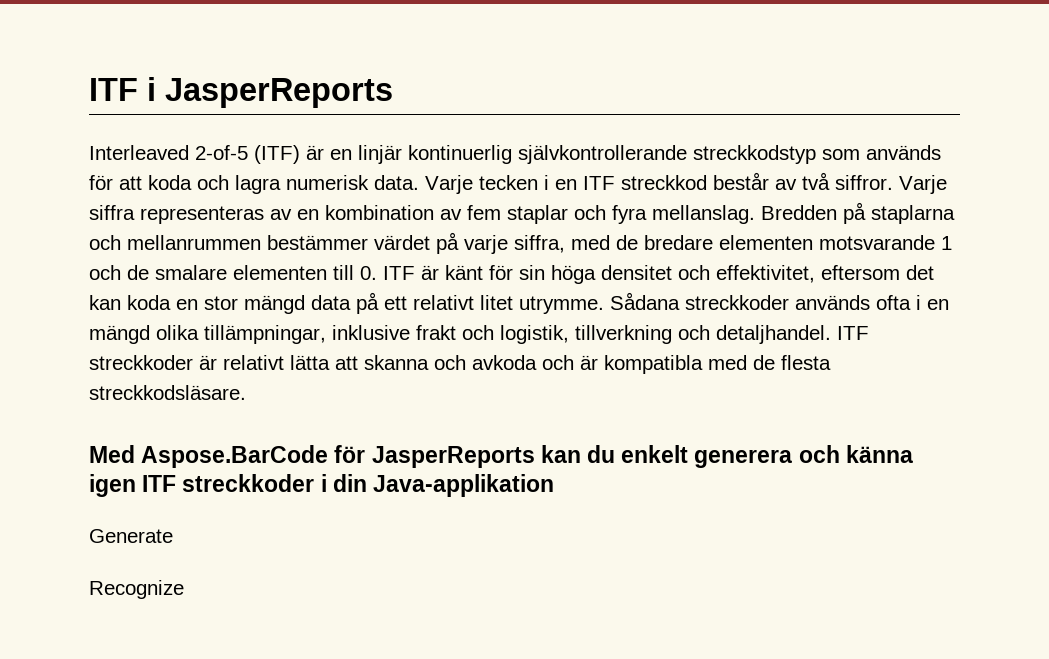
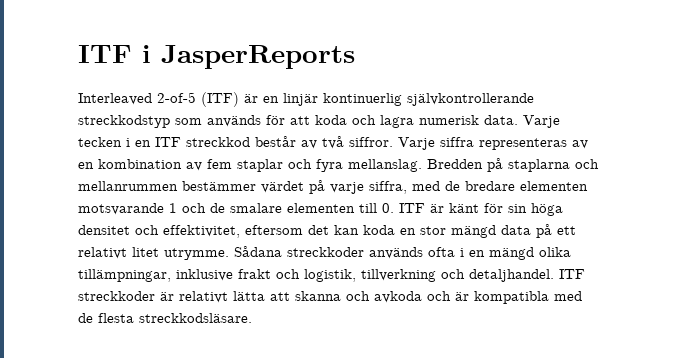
- Med Aspose.BarCode för JasperReports kan du enkelt generera och känna igen ITF streckkoder i din Java-applikation
- Generate
- Recognize

